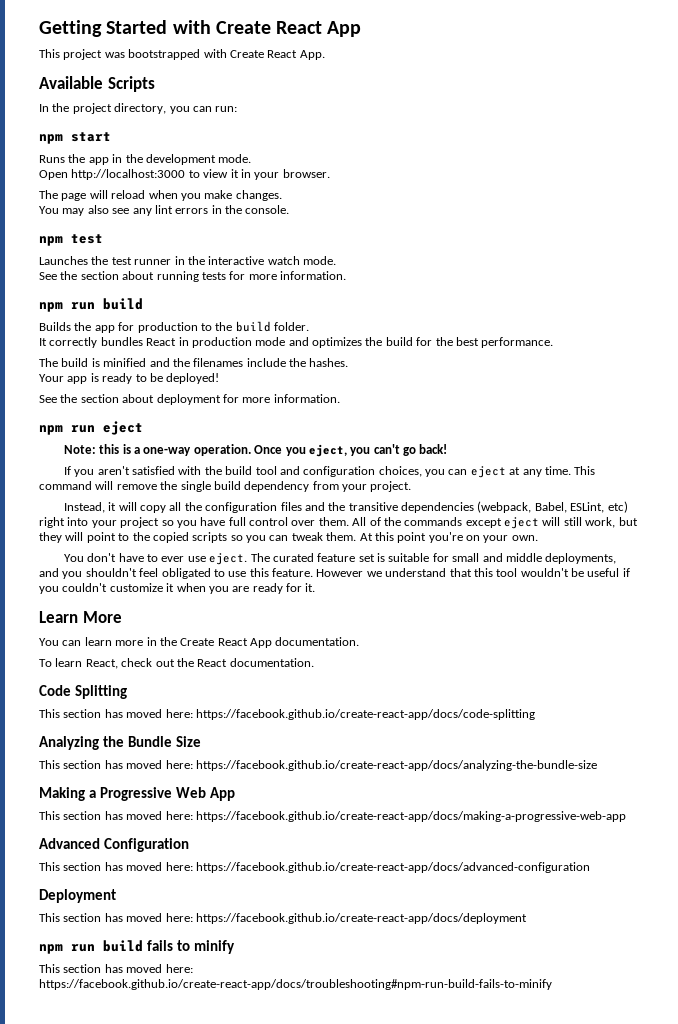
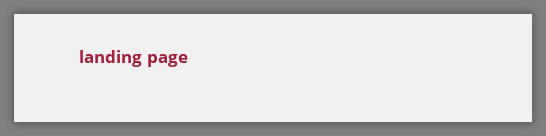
- Getting Started with Create React App
- This project was bootstrapped with Create React App.
- Available Scripts
- In the project directory, you can run:
- npm start
- Runs the app in the development mode.
- Open http://localhost:3000 to view it in your browser.
- The page will reload when you make changes.
- You may also see any lint errors in the console.
- npm test
- Launches the test runner in the interactive watch mode.
- See the section about running tests for more information.
- npm run build
- Builds the app for production to the build folder.
- It correctly bundles React in production mode and optimizes the build for the best performance.
- The build is minified and the filenames include the hashes.
- Your app is ready to be deployed!
- See the section about deployment for more information.
- npm run eject
- Note: this is a one-way operation. Once you eject, you can't go back!
- If you aren't satisfied with the build tool and configuration choices, you can eject at any time. This command will remove the single build dependency from your project.
- Instead, it will copy all the configuration files and the transitive dependencies (webpack, Babel, ESLint, etc) right into your project so you have full control over them. All of the commands except eject will still work, but they will point to the copied scripts so you can tweak them. At this point you're on your own.
- You don't have to ever use eject. The curated feature set is suitable for small and middle deployments, and you shouldn't feel obligated to use this feature. However we understand that this tool wouldn't be useful if you couldn't customize it when you are ready for it.
- Learn More
- You can learn more in the Create React App documentation.
- To learn React, check out the React documentation.
- Code Splitting
- This section has moved here: https://facebook.github.io/create-react-app/docs/code-splitting
- Analyzing the Bundle Size
- This section has moved here: https://facebook.github.io/create-react-app/docs/analyzing-the-bundle-size
- Making a Progressive Web App
- This section has moved here: https://facebook.github.io/create-react-app/docs/making-a-progressive-web-app
- Advanced Configuration
- This section has moved here: https://facebook.github.io/create-react-app/docs/advanced-configuration
- Deployment
- This section has moved here: https://facebook.github.io/create-react-app/docs/deployment
- npm run build fails to minify
- This section has moved here: https://facebook.github.io/create-react-app/docs/troubleshooting#npm-run-build-fails-to-minify
+ landing page

